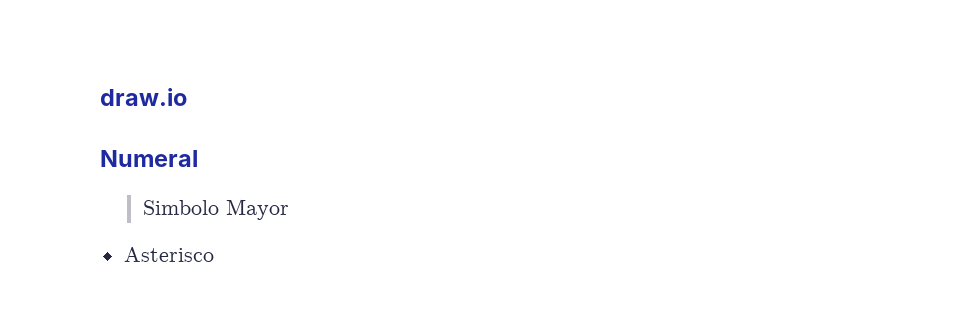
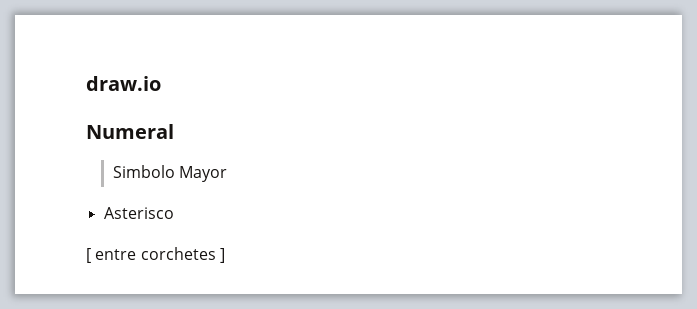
+ [ entre corchetes ]

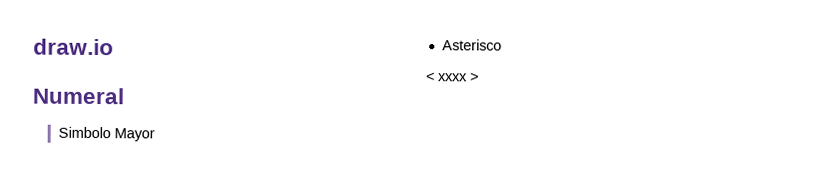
- [ entre corchetes ]
+ < xxxx >

